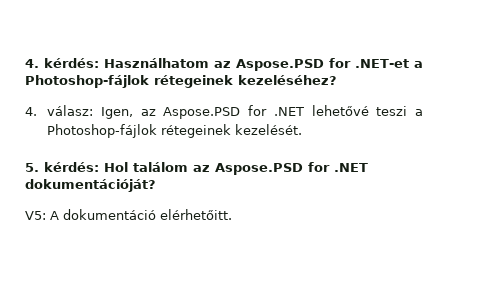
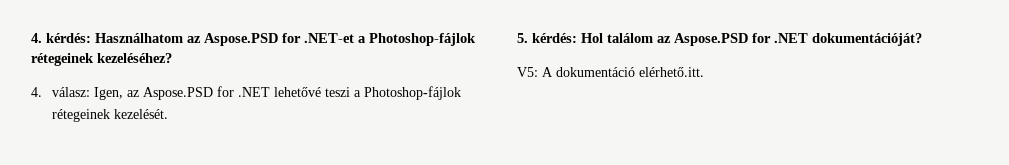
- V5: A dokumentáció elérhetőitt.
+ V5: A dokumentáció elérhető.itt.

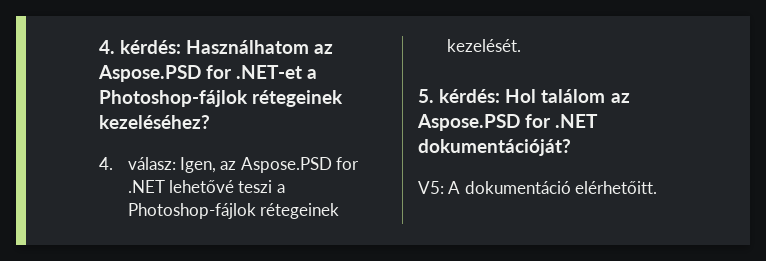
- V5: A dokumentáció elérhető.itt.
+ V5: A dokumentáció elérhetőitt.

